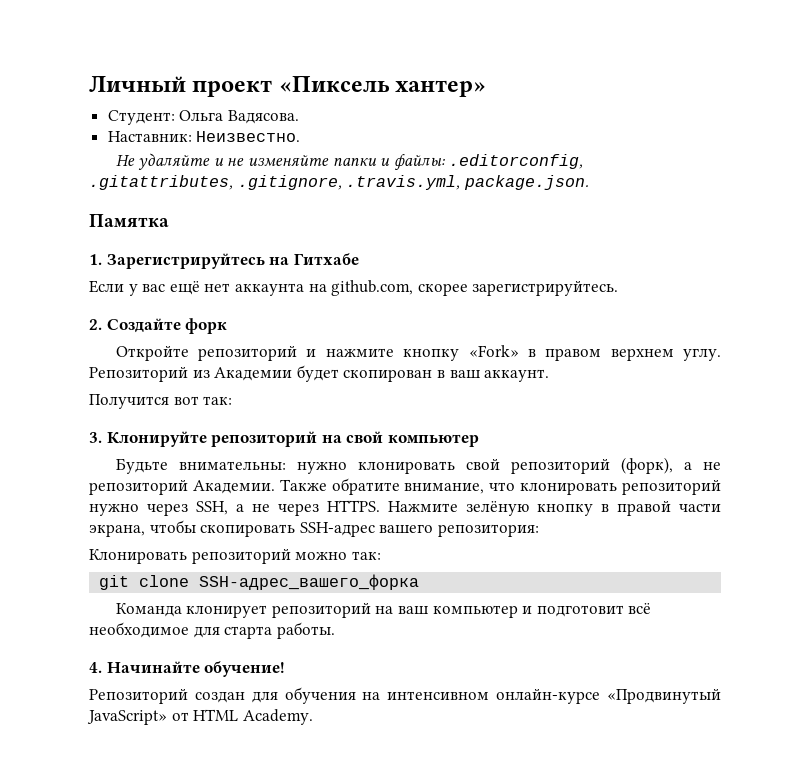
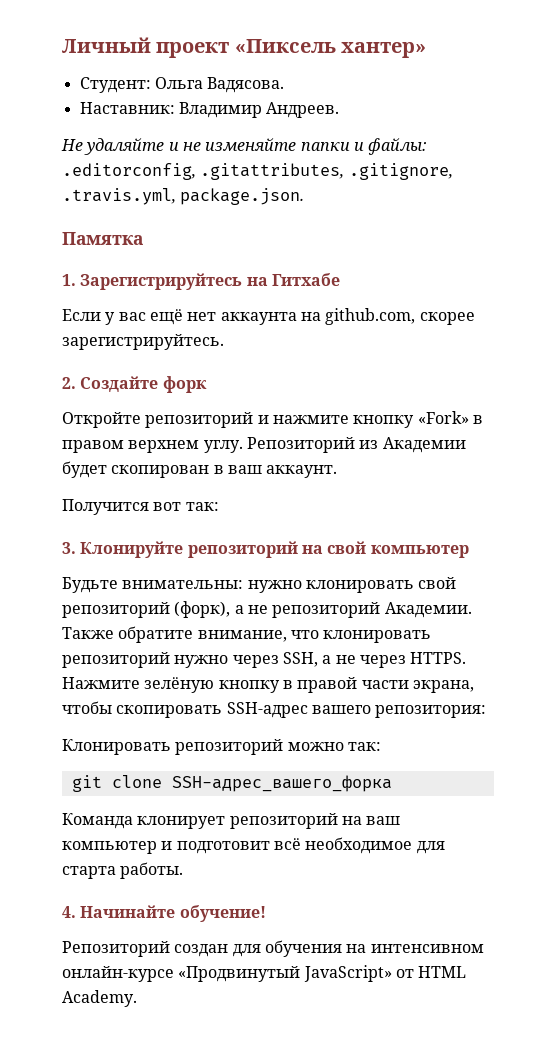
- Наставник: Неизвестно.
+ Наставник: Владимир Андреев.

